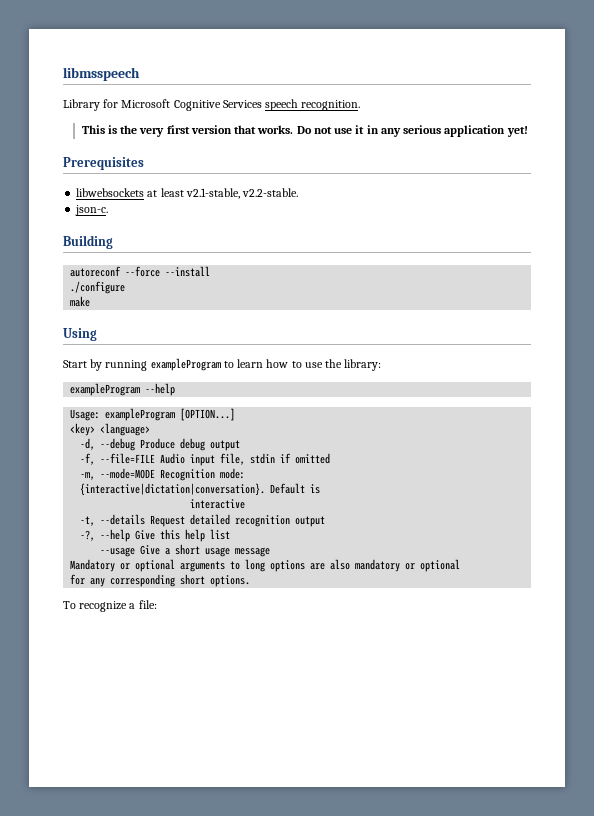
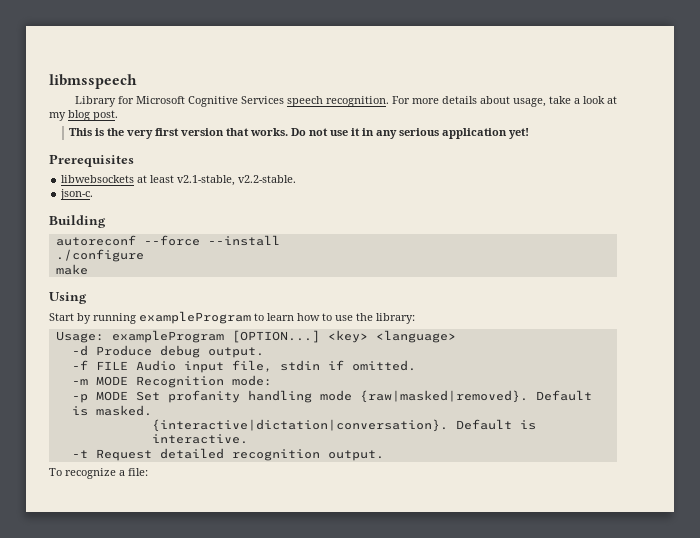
+ For more details about usage, take a look at my blog post.
- exampleProgram --help
- Usage: exampleProgram [OPTION...]
- <key> <language>
+ Usage: exampleProgram [OPTION...] <key> <language>
- -d, --debug Produce debug output
- -f, --file=FILE Audio input file, stdin if omitted
- -m, --mode=MODE Recognition mode:
+ -d Produce debug output.
+ -f FILE Audio input file, stdin if omitted.
+ -m MODE Recognition mode:
- {interactive|dictation|conversation}. Default is
- interactive
- -t, --details Request detailed recognition output
- -?, --help Give this help list
- --usage Give a short usage message
- Mandatory or optional arguments to long options are also mandatory or optional
- for any corresponding short options.
+ -p MODE Set profanity handling mode {raw|masked|removed}. Default is masked.
+ {interactive|dictation|conversation}. Default is interactive.
+ -t Request detailed recognition output.

